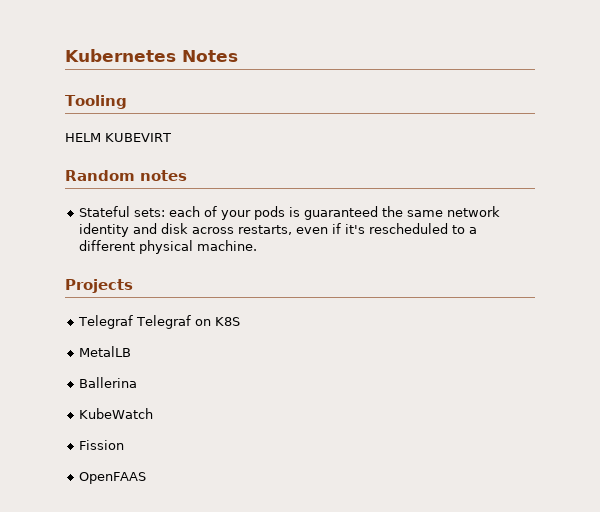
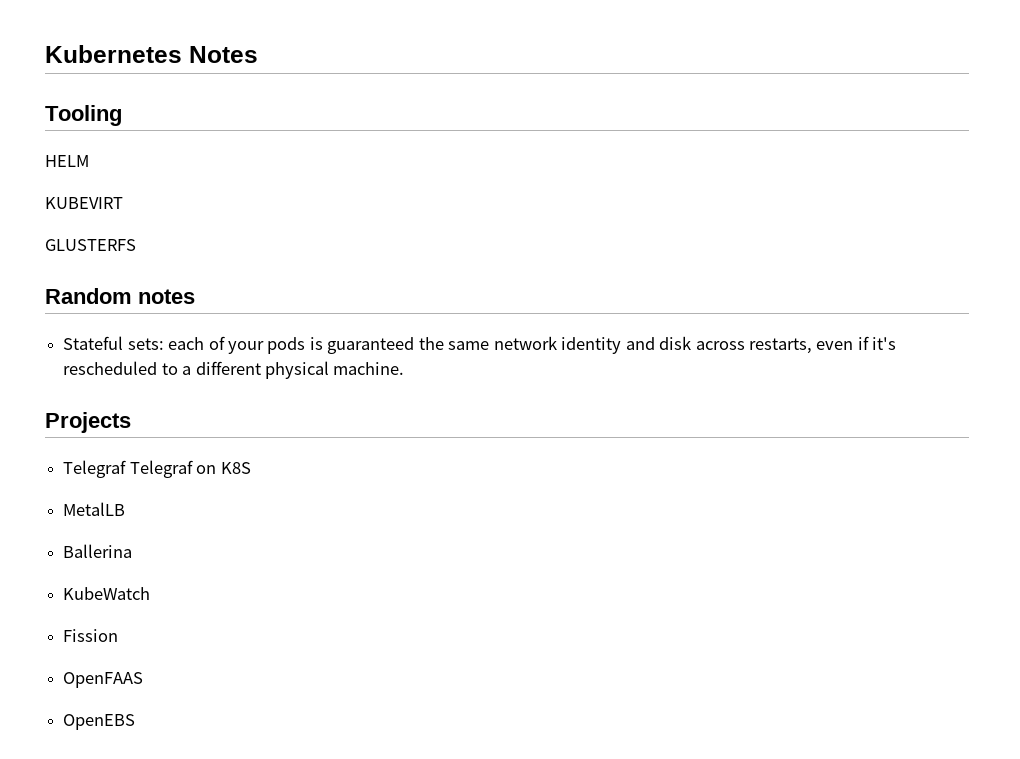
- HELM KUBEVIRT
+ HELM
+ KUBEVIRT
+ GLUSTERFS
+ OpenEBS

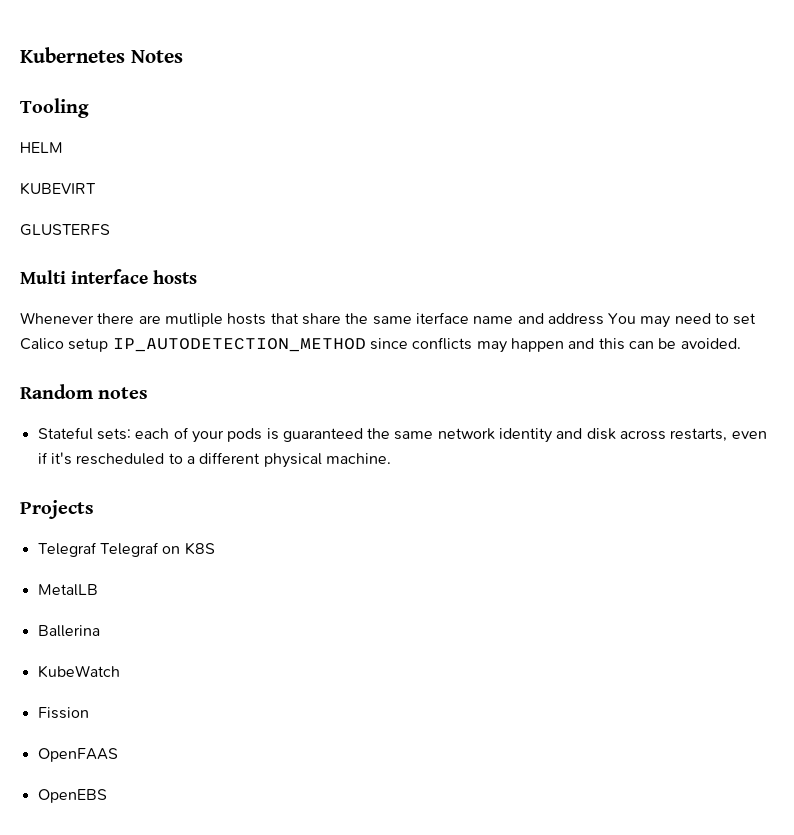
+ Multi interface hosts
+ Whenever there are mutliple hosts that share the same iterface name and address You may need to set Calico setup IP_AUTODETECTION_METHOD since conflicts may happen and this can be avoided.

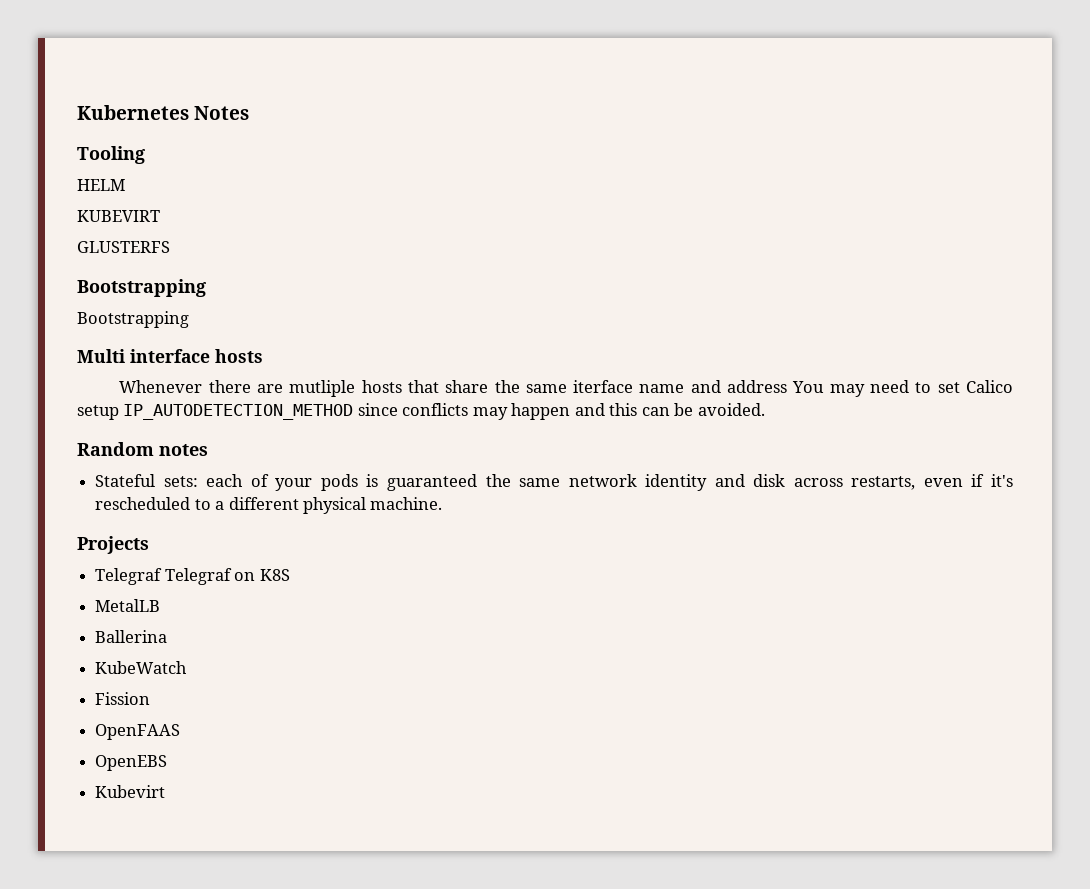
  GLUSTERFS
+ Bootstrapping
+ Bootstrapping
+ Kubevirt

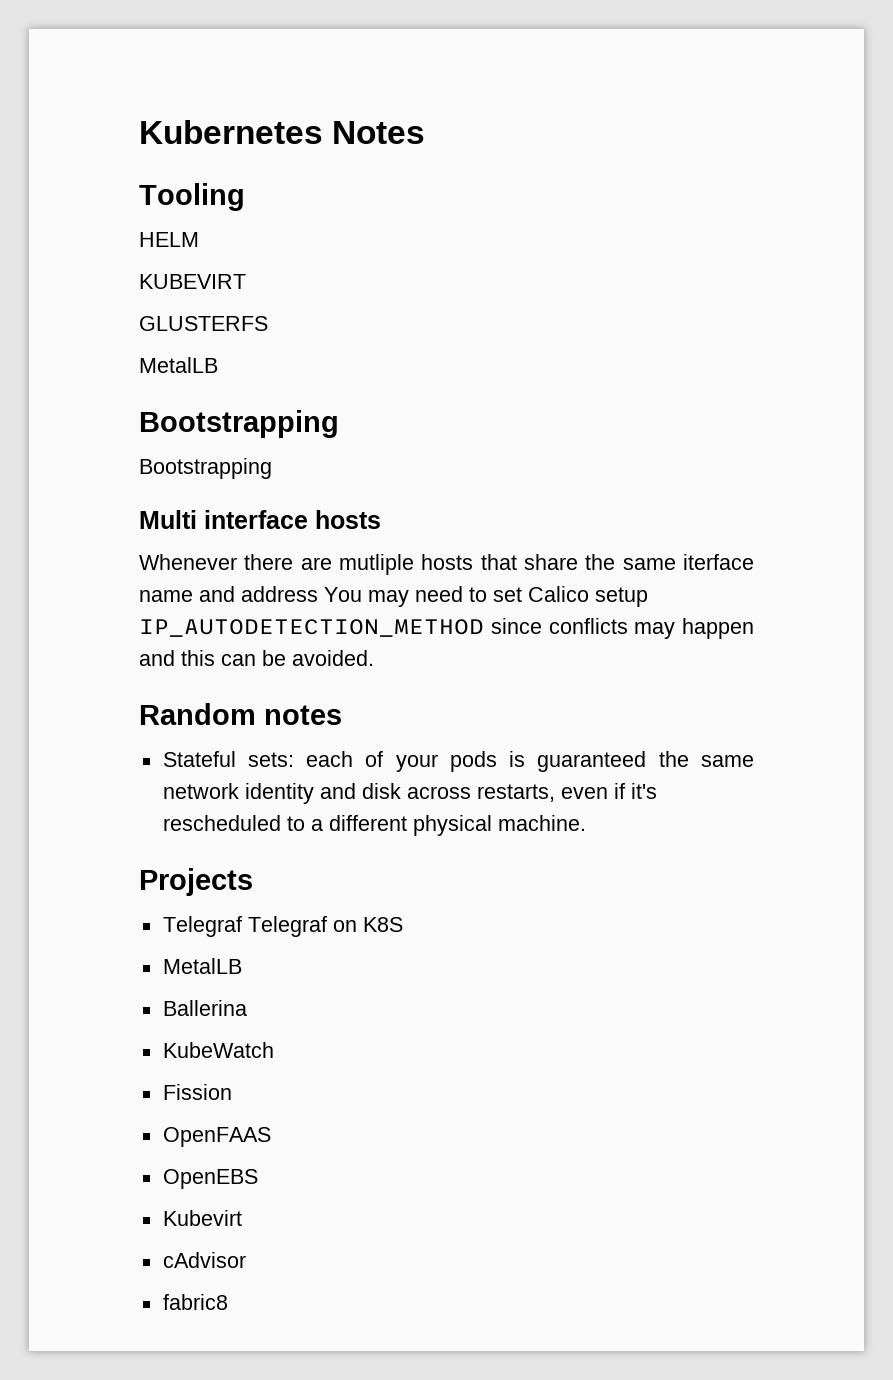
  GLUSTERFS
+ MetalLB
+ cAdvisor
+ fabric8

